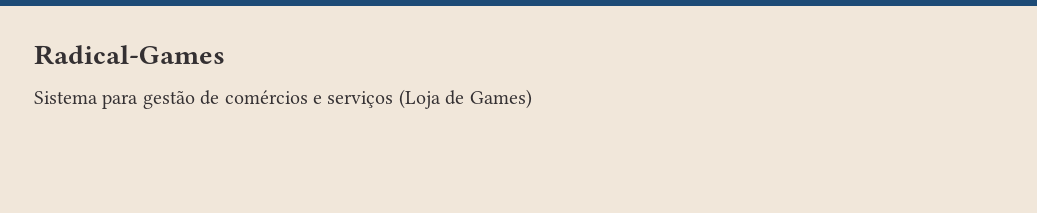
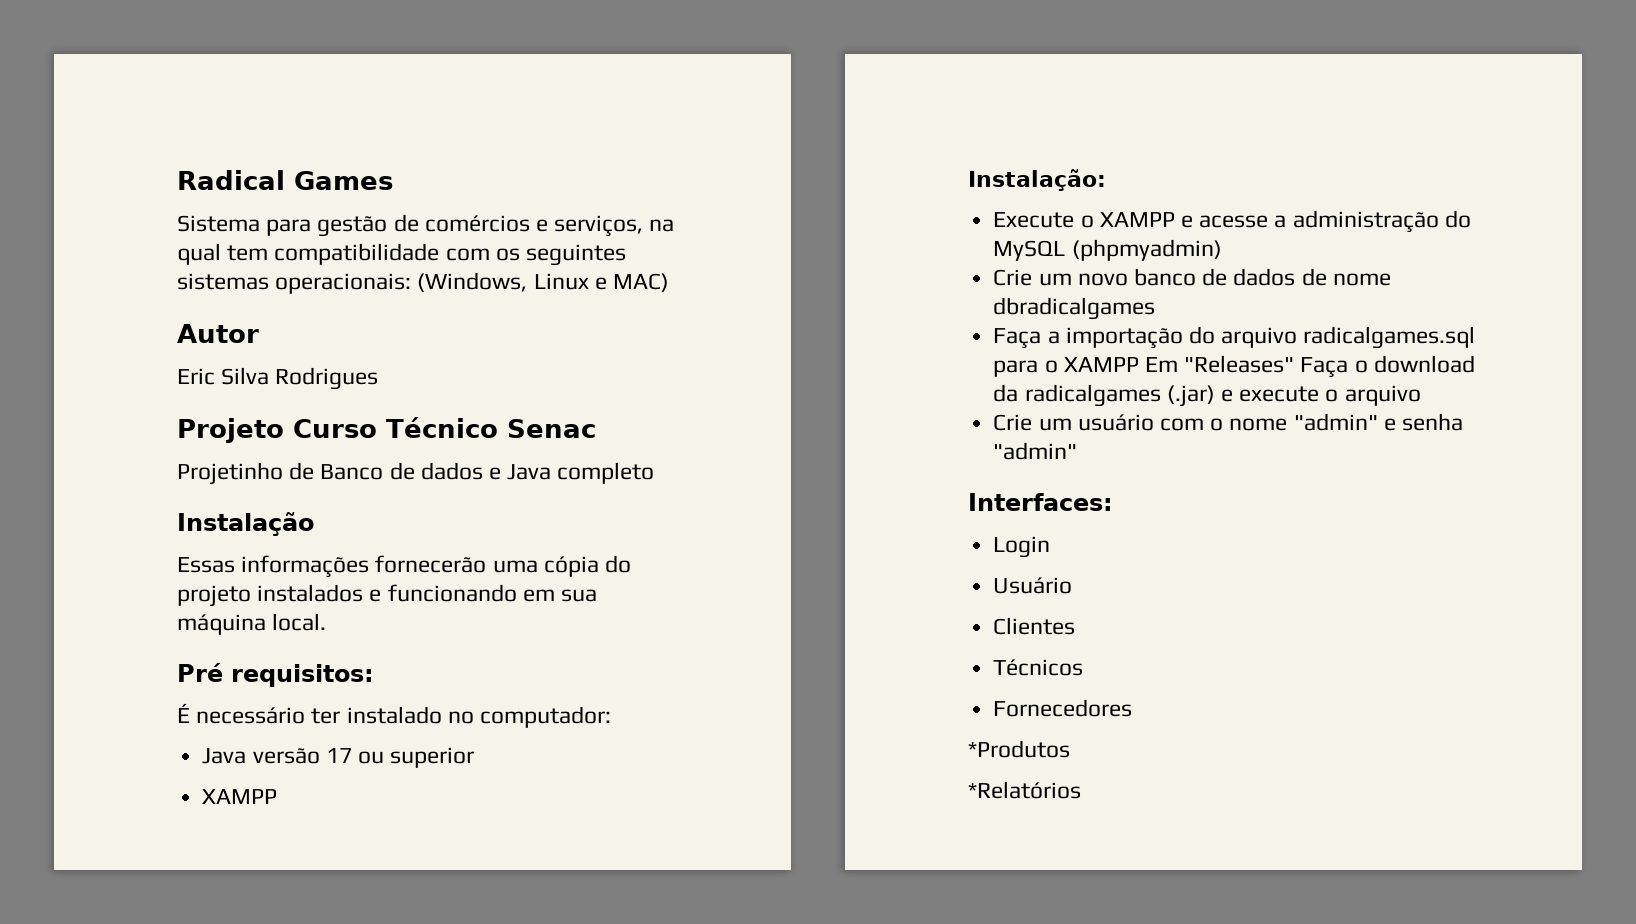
- Radical-Games
+ Radical Games
- Sistema para gestão de comércios e serviços (Loja de Games)
+ Sistema para gestão de comércios e serviços, na qual tem compatibilidade com os seguintes sistemas operacionais: (Windows, Linux e MAC)
+ Autor
+ Eric Silva Rodrigues
+ Projeto Curso Técnico Senac
+ Projetinho de Banco de dados e Java completo
+ Instalação
+ Essas informações fornecerão uma cópia do projeto instalados e funcionando em sua máquina local.
+ Pré requisitos:
+ É necessário ter instalado no computador:
+ Java versão 17 ou superior
+ XAMPP
+ Instalação:
+ Execute o XAMPP e acesse a administração do MySQL (phpmyadmin)
+ Crie um novo banco de dados de nome dbradicalgames
+ Faça a importação do arquivo radicalgames.sql para o XAMPP Em "Releases" Faça o download da radicalgames (.jar) e execute o arquivo
+ Crie um usuário com o nome "admin" e senha "admin"
+ Interfaces:
+ Login
+ Usuário
+ Clientes
+ Técnicos
+ Fornecedores
+ *Produtos
+ *Relatórios

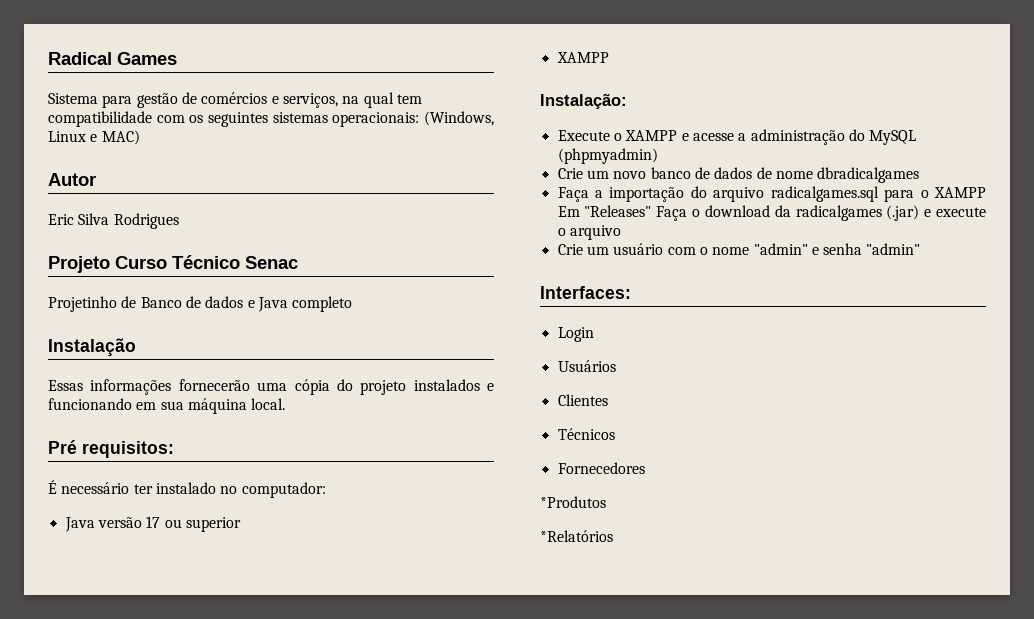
- Usuário
+ Usuários

